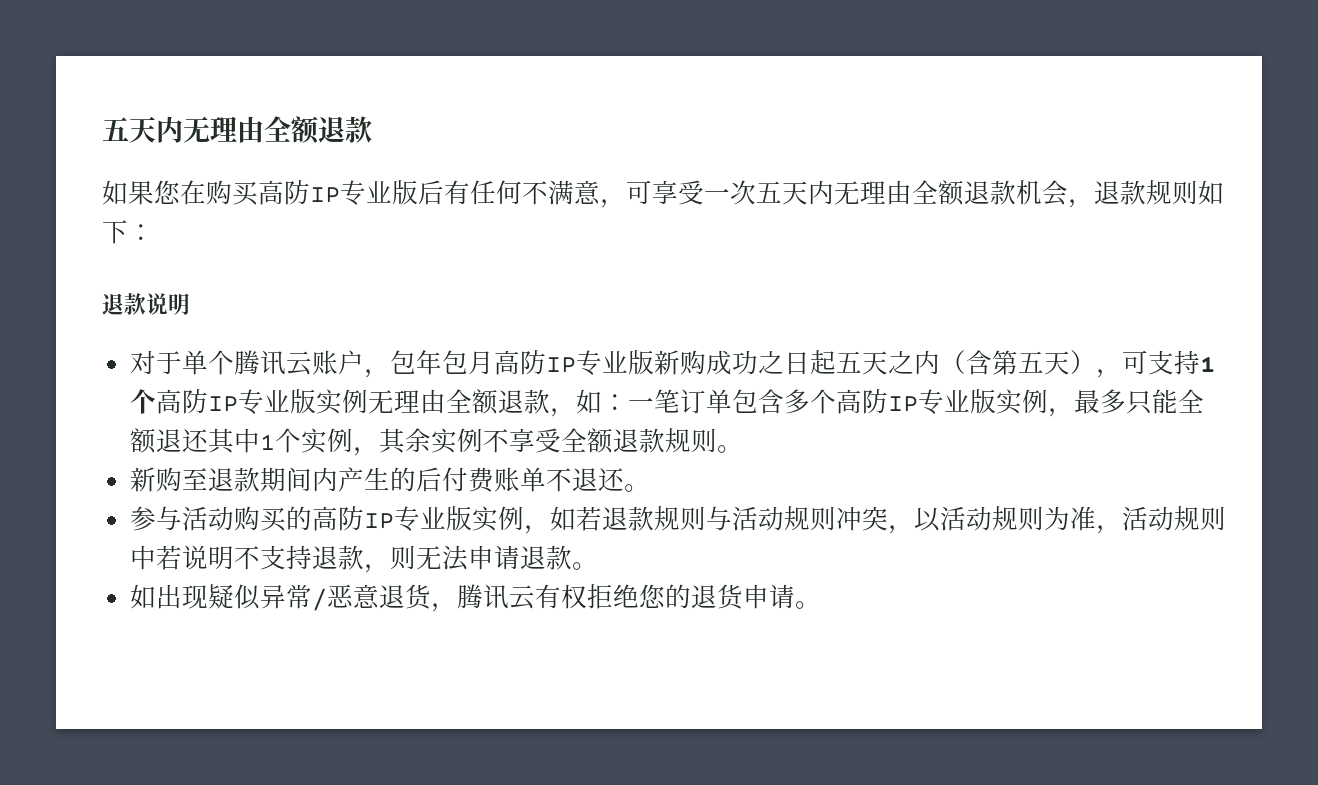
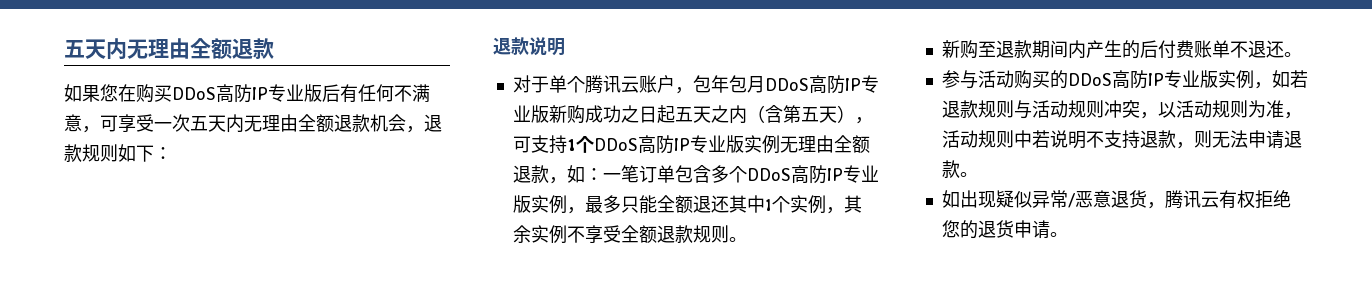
- 如果您在购买高防IP专业版后有任何不满意，可享受一次五天内无理由全额退款机会，退款规则如下：
+ 如果您在购买DDoS高防IP专业版后有任何不满意，可享受一次五天内无理由全额退款机会，退款规则如下：
- 对于单个腾讯云账户，包年包月高防IP专业版新购成功之日起五天之内（含第五天），可支持1个高防IP专业版实例无理由全额退款，如：一笔订单包含多个高防IP专业版实例，最多只能全额退还其中1个实例，其余实例不享受全额退款规则。
+ 对于单个腾讯云账户，包年包月DDoS高防IP专业版新购成功之日起五天之内（含第五天），可支持1个DDoS高防IP专业版实例无理由全额退款，如：一笔订单包含多个DDoS高防IP专业版实例，最多只能全额退还其中1个实例，其余实例不享受全额退款规则。
- 参与活动购买的高防IP专业版实例，如若退款规则与活动规则冲突，以活动规则为准，活动规则中若说明不支持退款，则无法申请退款。
+ 参与活动购买的DDoS高防IP专业版实例，如若退款规则与活动规则冲突，以活动规则为准，活动规则中若说明不支持退款，则无法申请退款。

